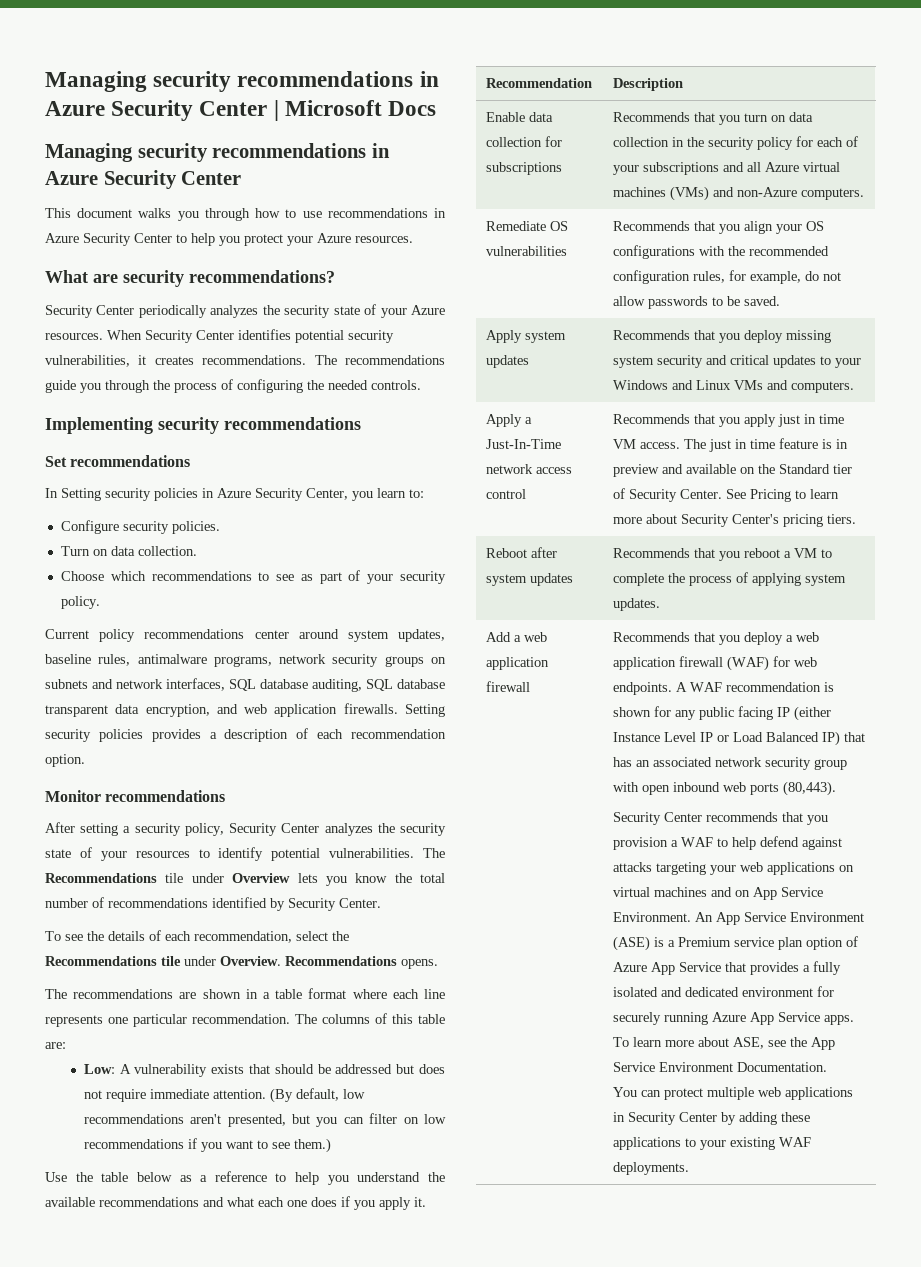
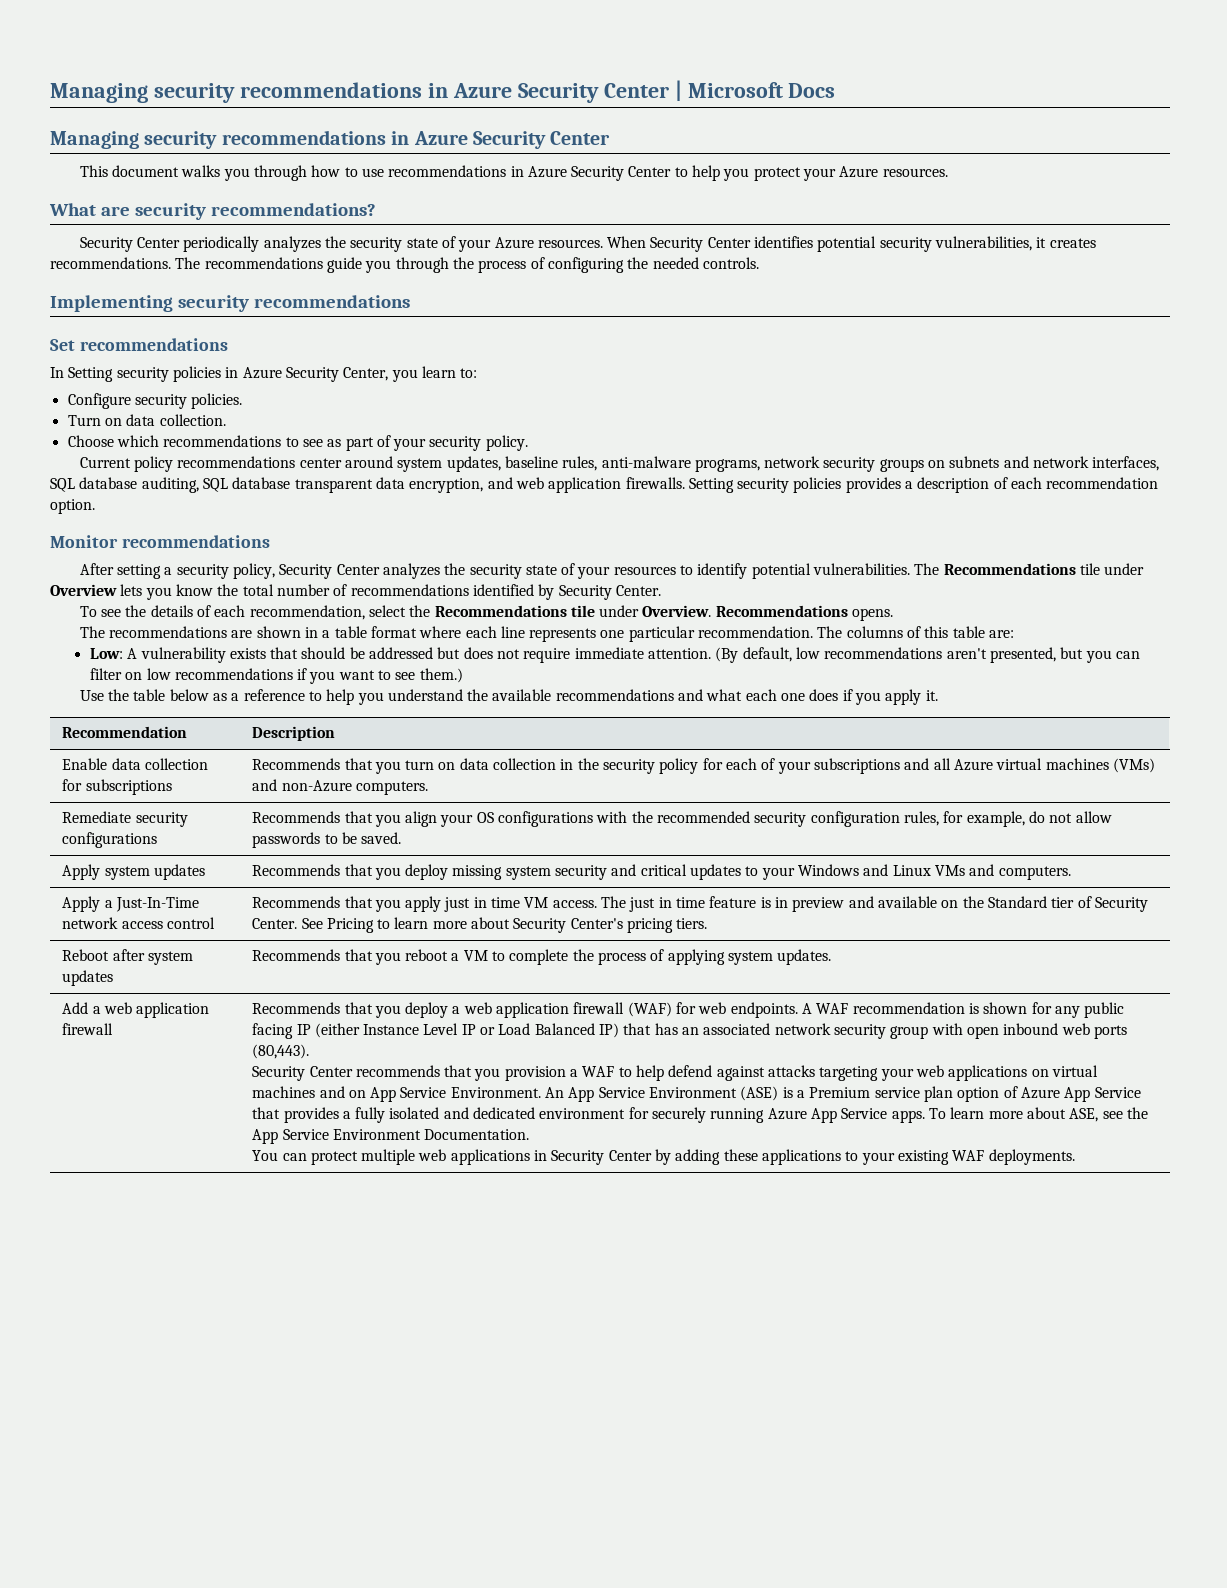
- Current policy recommendations center around system updates, baseline rules, antimalware programs, network security groups on subnets and network interfaces, SQL database auditing, SQL database transparent data encryption, and web application firewalls.
+ Current policy recommendations center around system updates, baseline rules, anti-malware programs, network security groups on subnets and network interfaces, SQL database auditing, SQL database transparent data encryption, and web application firewalls.
- Remediate OS vulnerabilities | Recommends that you align your OS configurations with the recommended configuration rules, for example, do not allow passwords to be saved.
+ Remediate security configurations | Recommends that you align your OS configurations with the recommended security configuration rules, for example, do not allow passwords to be saved.

